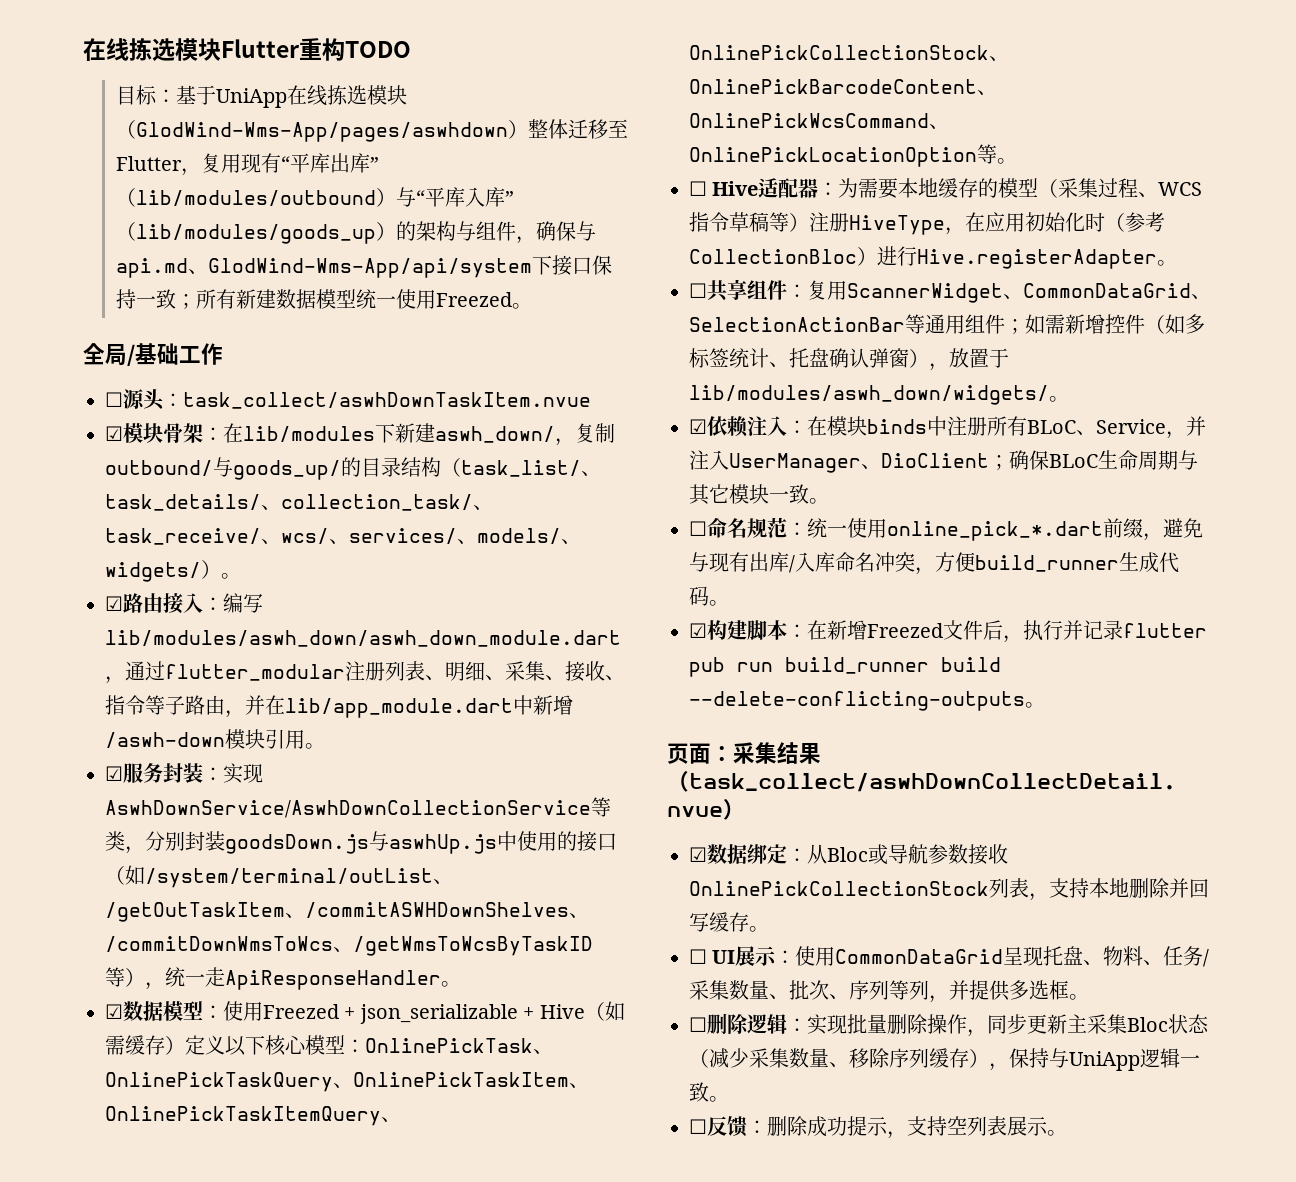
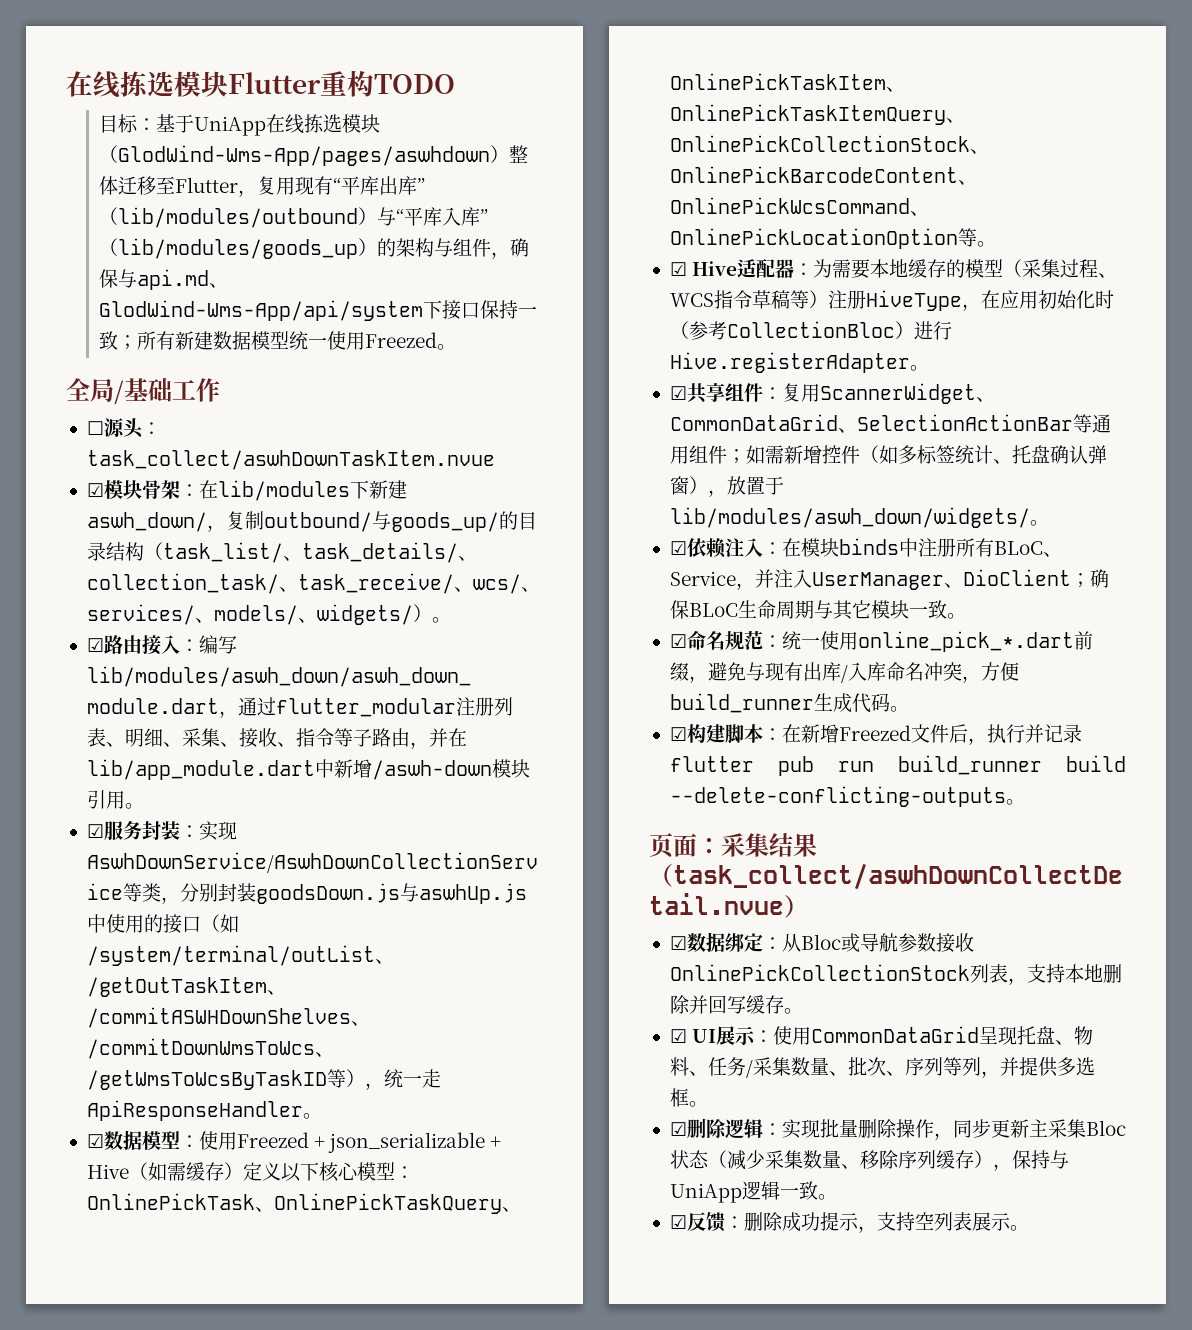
- ☐ Hive适配器：为需要本地缓存的模型（采集过程、WCS指令草稿等）注册HiveType，在应用初始化时（参考CollectionBloc）进行Hive.registerAdapter。
+ ☑ Hive适配器：为需要本地缓存的模型（采集过程、WCS指令草稿等）注册HiveType，在应用初始化时（参考CollectionBloc）进行Hive.registerAdapter。
- ☐共享组件：复用ScannerWidget、CommonDataGrid、SelectionActionBar等通用组件；如需新增控件（如多标签统计、托盘确认弹窗），放置于lib/modules/aswh_down/widgets/。
+ ☑共享组件：复用ScannerWidget、CommonDataGrid、SelectionActionBar等通用组件；如需新增控件（如多标签统计、托盘确认弹窗），放置于lib/modules/aswh_down/widgets/。
- ☐命名规范：统一使用online_pick_*.dart前缀，避免与现有出库/入库命名冲突，方便build_runner生成代码。
+ ☑命名规范：统一使用online_pick_*.dart前缀，避免与现有出库/入库命名冲突，方便build_runner生成代码。
- ☐ UI展示：使用CommonDataGrid呈现托盘、物料、任务/采集数量、批次、序列等列，并提供多选框。
+ ☑ UI展示：使用CommonDataGrid呈现托盘、物料、任务/采集数量、批次、序列等列，并提供多选框。
- ☐删除逻辑：实现批量删除操作，同步更新主采集Bloc状态（减少采集数量、移除序列缓存），保持与UniApp逻辑一致。
+ ☑删除逻辑：实现批量删除操作，同步更新主采集Bloc状态（减少采集数量、移除序列缓存），保持与UniApp逻辑一致。
- ☐反馈：删除成功提示，支持空列表展示。
+ ☑反馈：删除成功提示，支持空列表展示。

